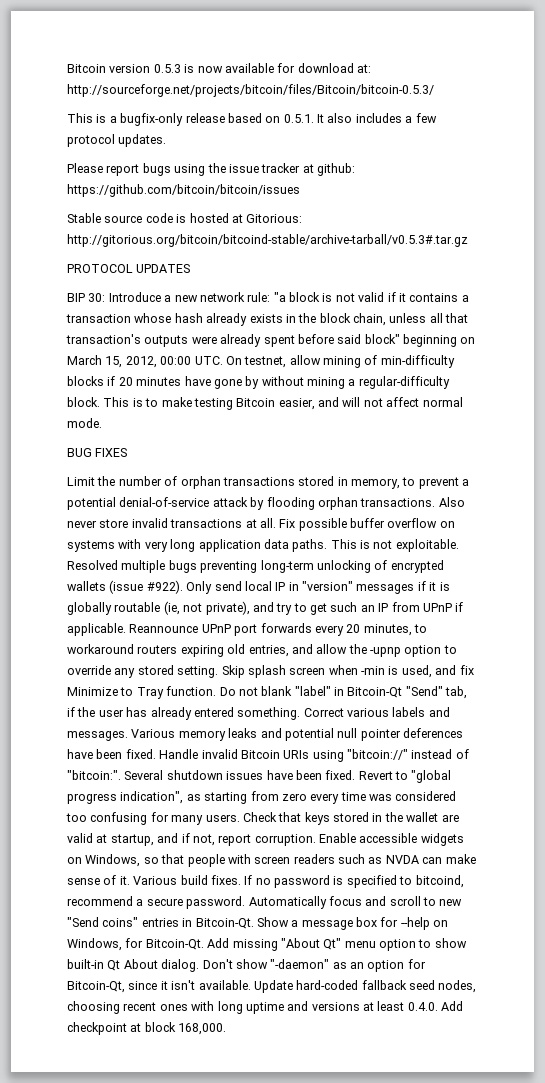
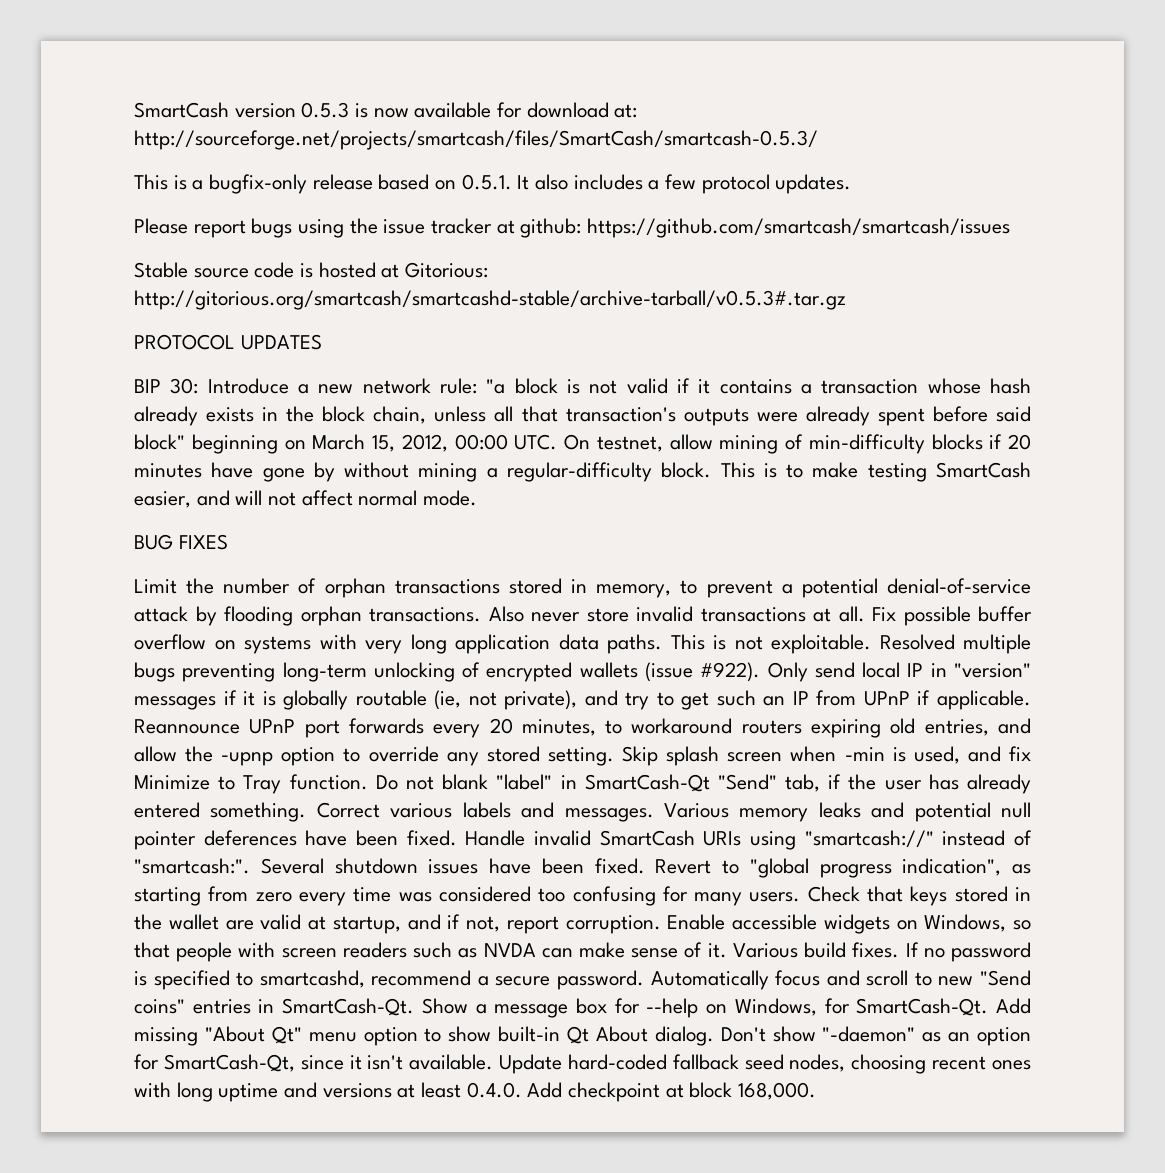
- Bitcoin version 0.5.3 is now available for download at: http://sourceforge.net/projects/bitcoin/files/Bitcoin/bitcoin-0.5.3/
+ SmartCash version 0.5.3 is now available for download at: http://sourceforge.net/projects/smartcash/files/SmartCash/smartcash-0.5.3/
- Please report bugs using the issue tracker at github: https://github.com/bitcoin/bitcoin/issues
+ Please report bugs using the issue tracker at github: https://github.com/smartcash/smartcash/issues
- Stable source code is hosted at Gitorious: http://gitorious.org/bitcoin/bitcoind-stable/archive-tarball/v0.5.3#.tar.gz
+ Stable source code is hosted at Gitorious: http://gitorious.org/smartcash/smartcashd-stable/archive-tarball/v0.5.3#.tar.gz
- This is to make testing Bitcoin easier, and will not affect normal mode.
+ This is to make testing SmartCash easier, and will not affect normal mode.
- Do not blank "label" in Bitcoin-Qt "Send" tab, if the user has already entered something.
+ Do not blank "label" in SmartCash-Qt "Send" tab, if the user has already entered something.
- Handle invalid Bitcoin URIs using "bitcoin://" instead of "bitcoin:".
+ Handle invalid SmartCash URIs using "smartcash://" instead of "smartcash:".
- If no password is specified to bitcoind, recommend a secure password.
+ If no password is specified to smartcashd, recommend a secure password.
- Automatically focus and scroll to new "Send coins" entries in Bitcoin-Qt.
+ Automatically focus and scroll to new "Send coins" entries in SmartCash-Qt.
- Show a message box for --help on Windows, for Bitcoin-Qt.
+ Show a message box for --help on Windows, for SmartCash-Qt.
- Don't show "-daemon" as an option for Bitcoin-Qt, since it isn't available.
+ Don't show "-daemon" as an option for SmartCash-Qt, since it isn't available.

